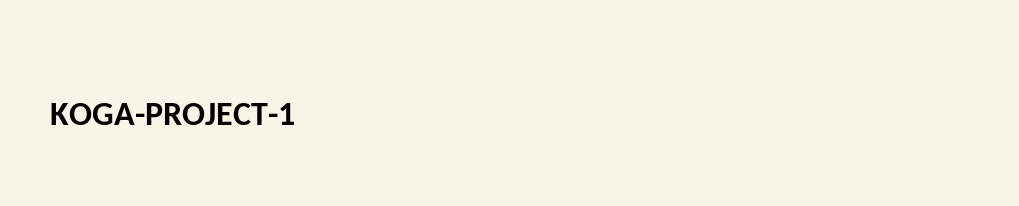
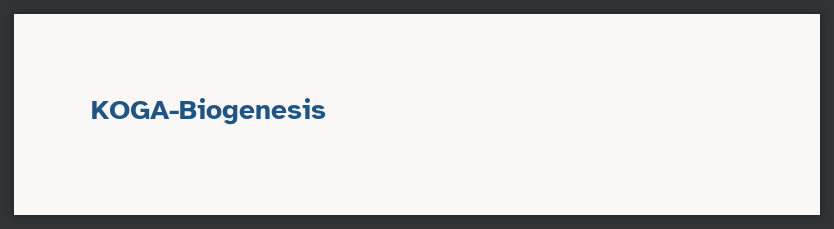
- KOGA-PROJECT-1
+ KOGA-Biogenesis

